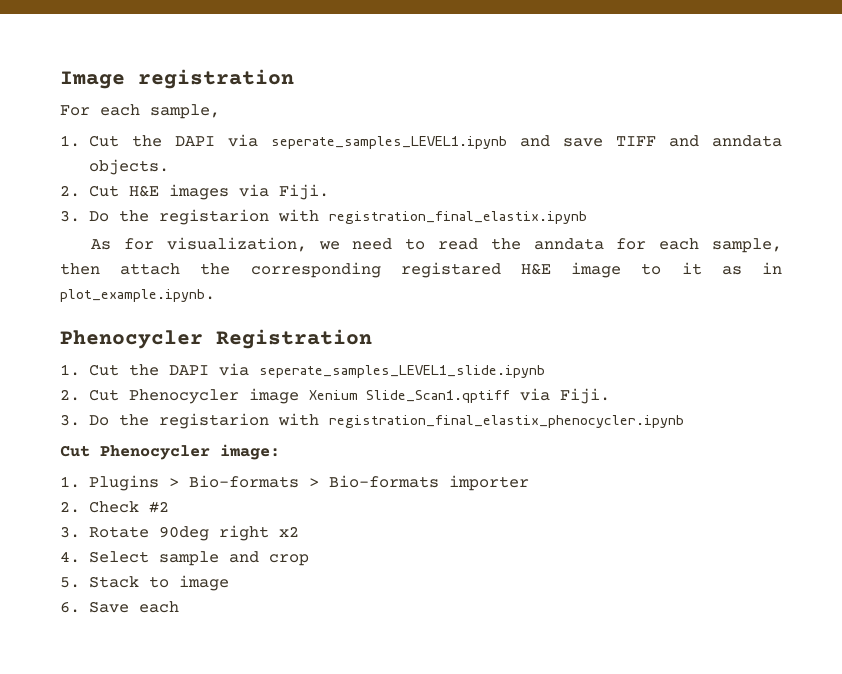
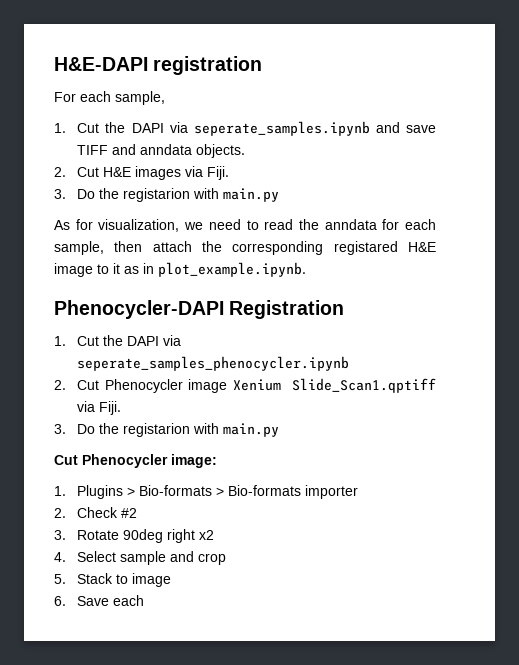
- Image registration
+ H&E-DAPI registration
- 1. Cut the DAPI via seperate_samples_LEVEL1.ipynb and save TIFF and anndata objects.
+ 1. Cut the DAPI via seperate_samples.ipynb and save TIFF and anndata objects.
  2. Cut H&E images via Fiji.
- 3. Do the registarion with registration_final_elastix.ipynb
+ 3. Do the registarion with main.py
- Phenocycler Registration
+ Phenocycler-DAPI Registration
- 1. Cut the DAPI via seperate_samples_LEVEL1_slide.ipynb
+ 1. Cut the DAPI via seperate_samples_phenocycler.ipynb
  2. Cut Phenocycler image Xenium Slide_Scan1.qptiff via Fiji.
- 3. Do the registarion with registration_final_elastix_phenocycler.ipynb
+ 3. Do the registarion with main.py

